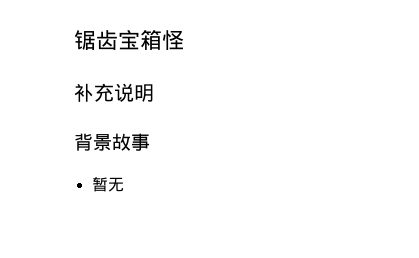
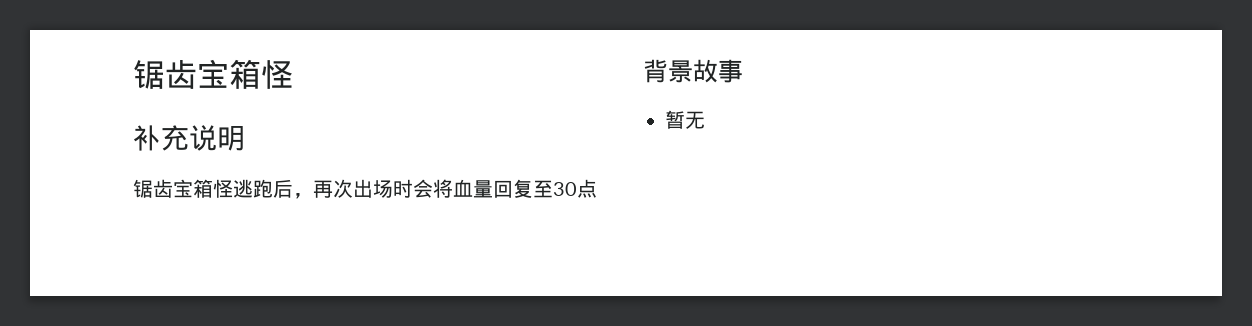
+ 锯齿宝箱怪逃跑后，再次出场时会将血量回复至30点

